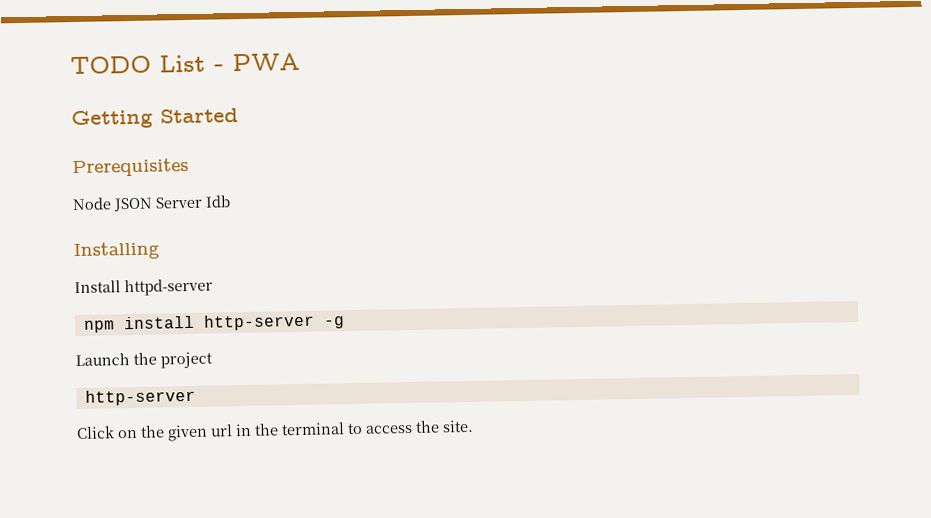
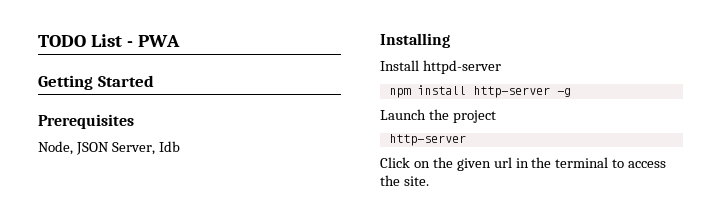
- Node JSON Server Idb
+ Node, JSON Server, Idb

